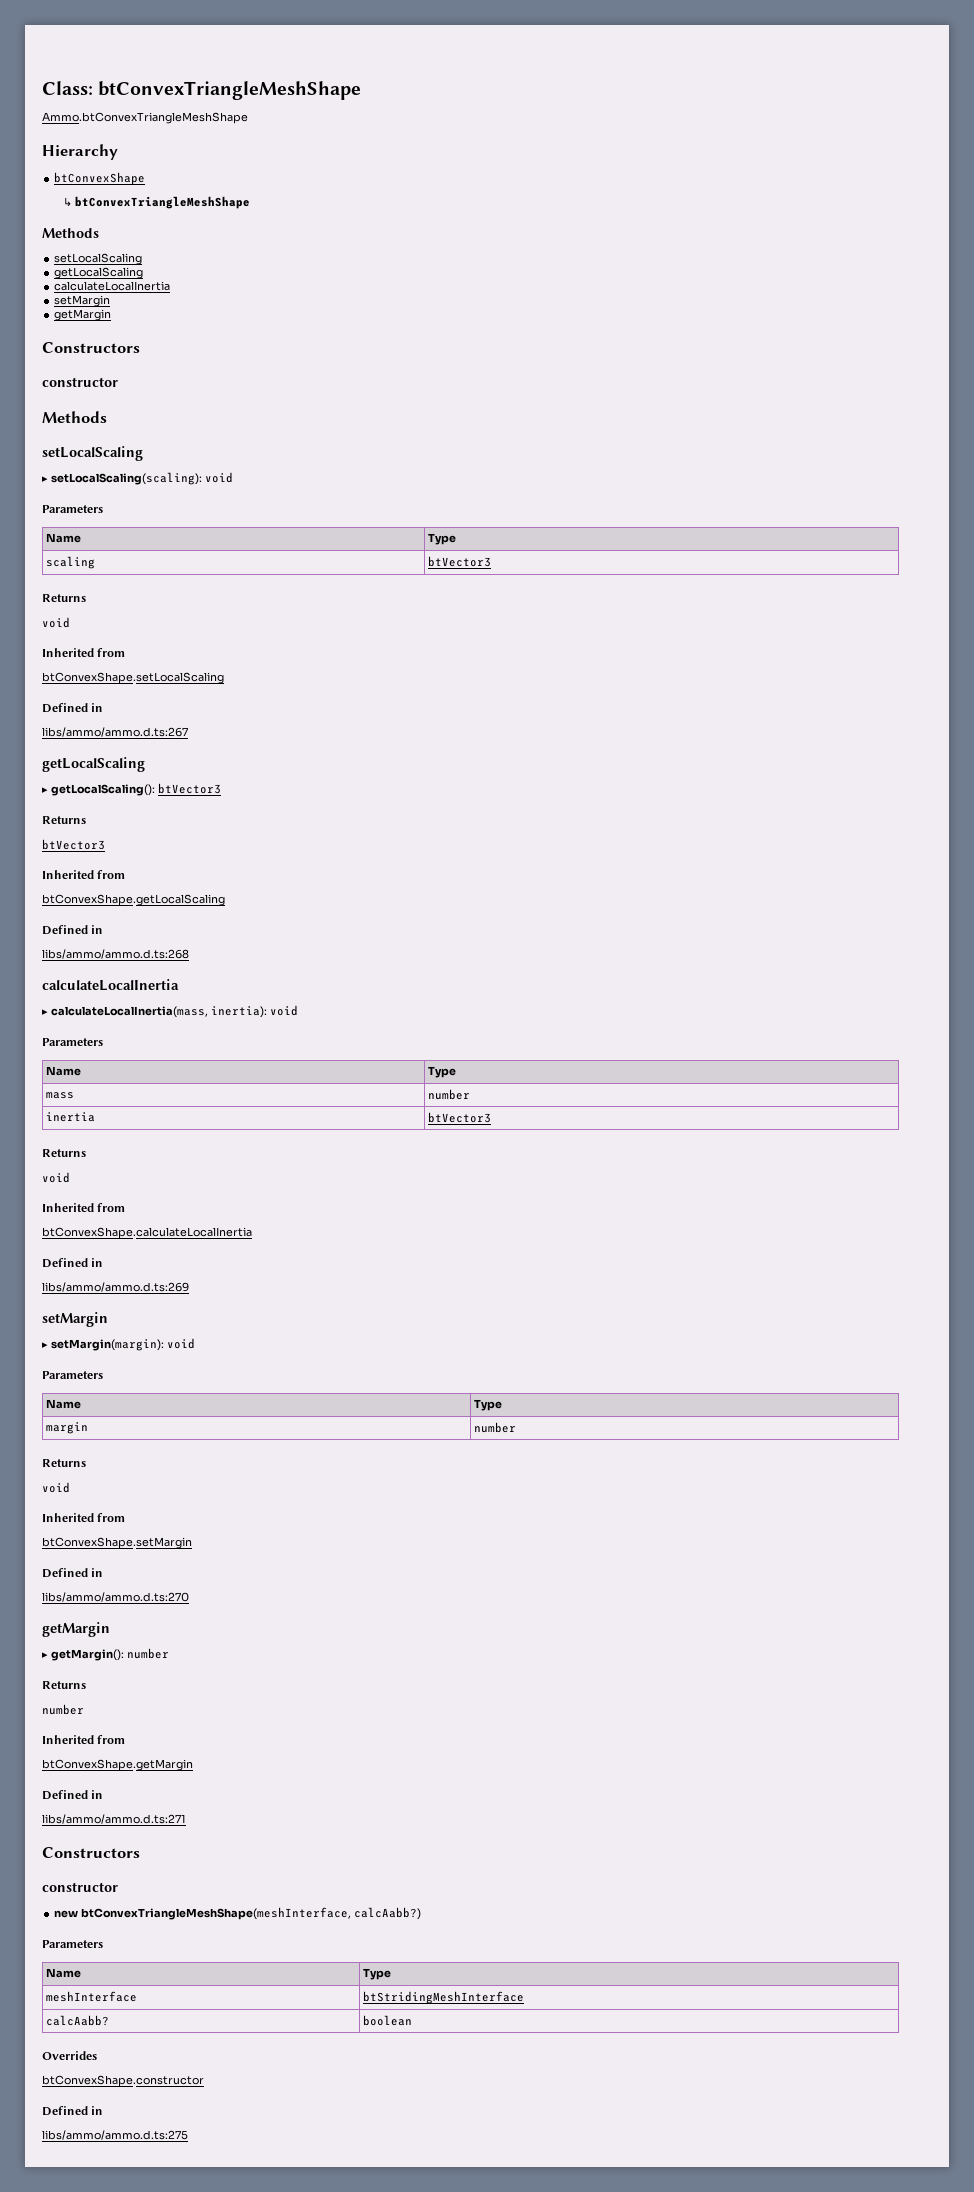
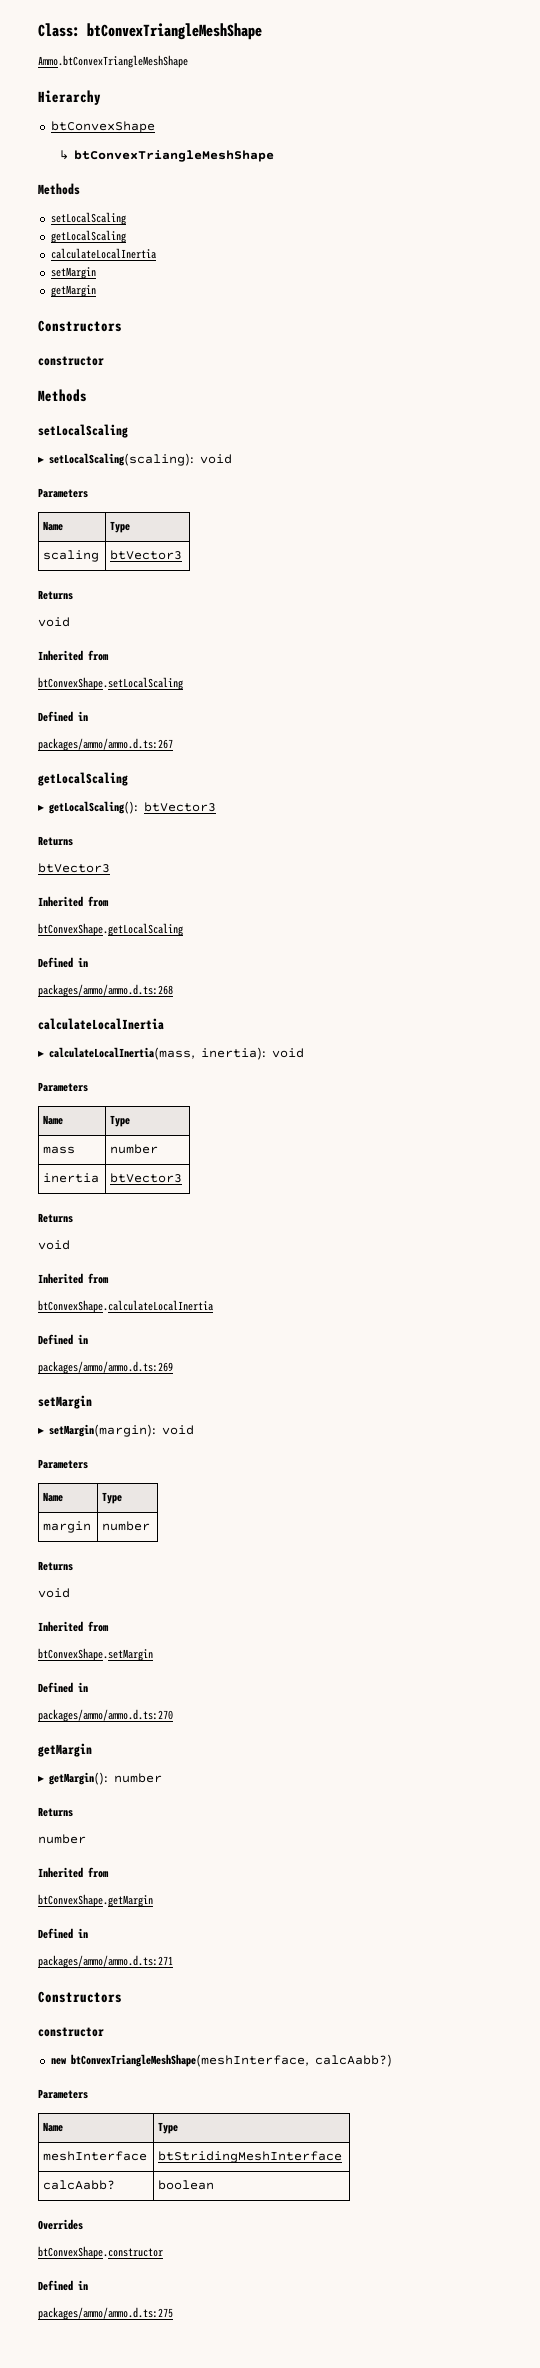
- libs/ammo/ammo.d.ts:267
+ packages/ammo/ammo.d.ts:267
- libs/ammo/ammo.d.ts:268
+ packages/ammo/ammo.d.ts:268
- libs/ammo/ammo.d.ts:269
+ packages/ammo/ammo.d.ts:269
- libs/ammo/ammo.d.ts:270
+ packages/ammo/ammo.d.ts:270
- libs/ammo/ammo.d.ts:271
+ packages/ammo/ammo.d.ts:271
- libs/ammo/ammo.d.ts:275
+ packages/ammo/ammo.d.ts:275

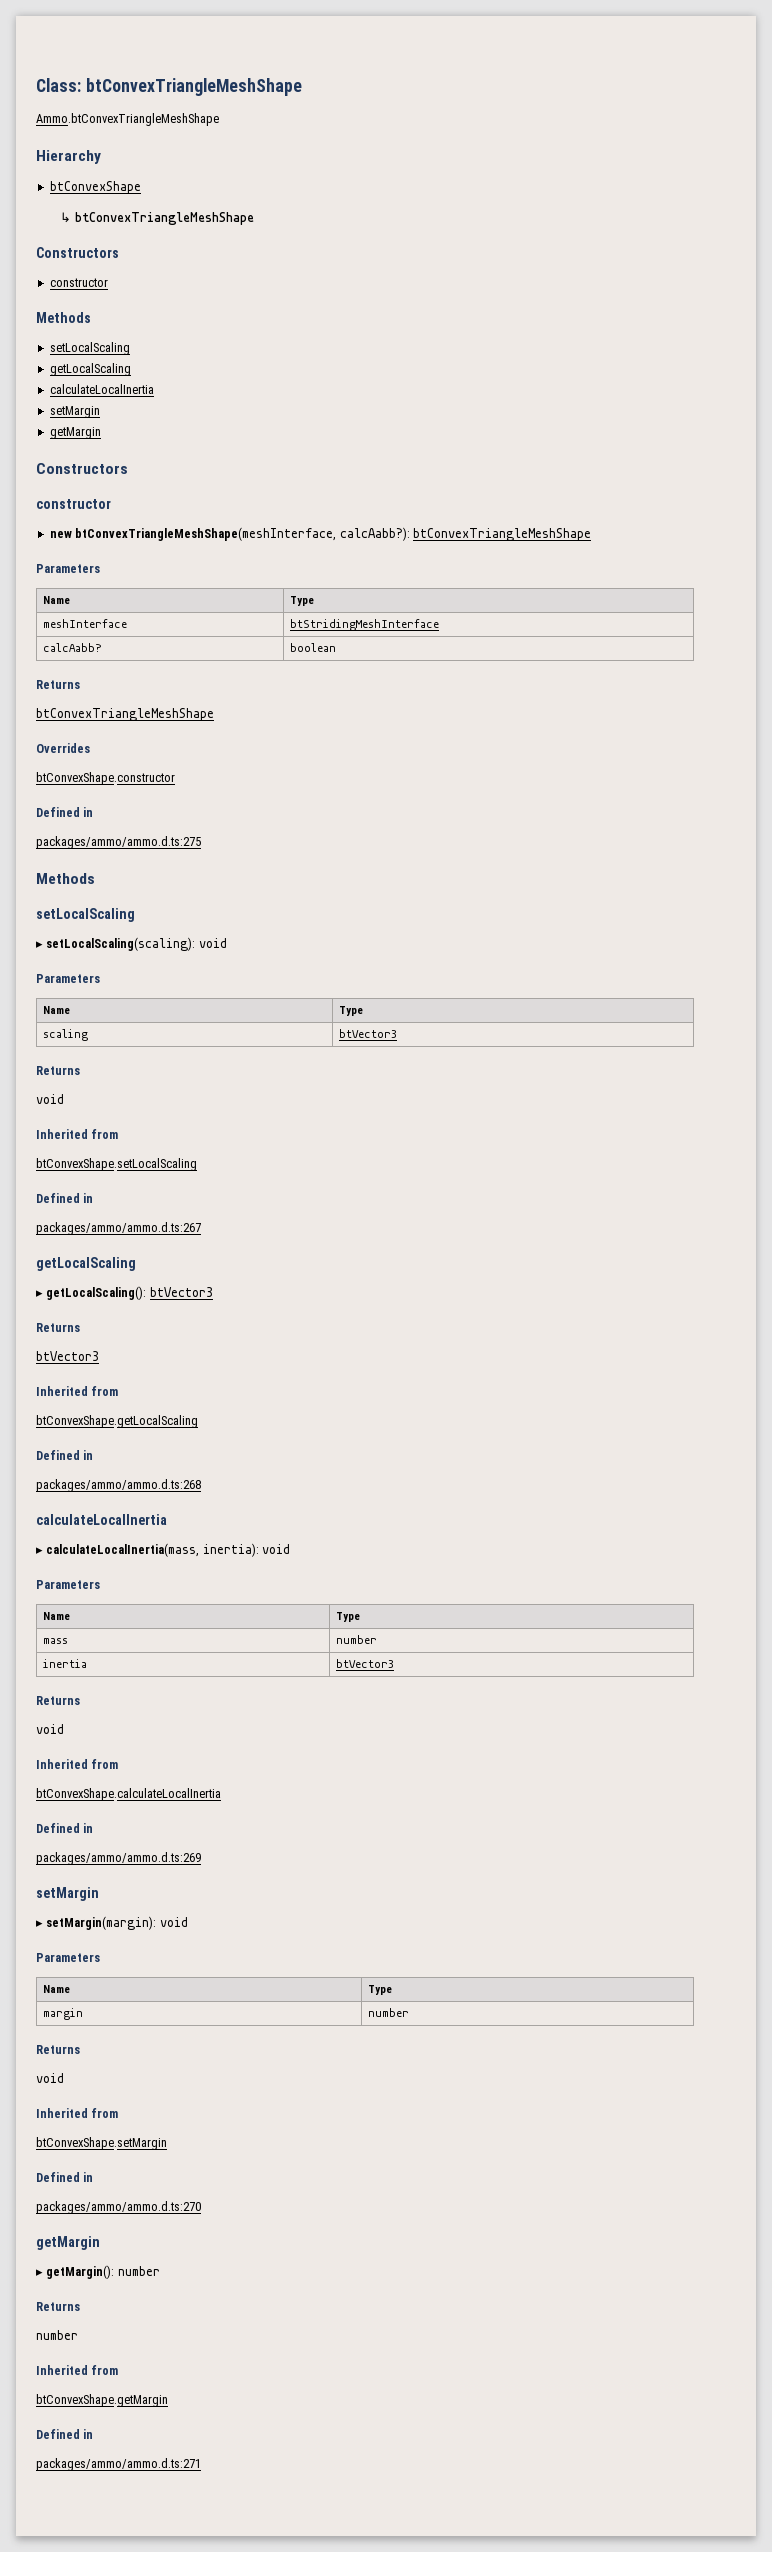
  ↳ btConvexTriangleMeshShape
+ Constructors
+ constructor
+ new btConvexTriangleMeshShape(meshInterface, calcAabb?): btConvexTriangleMeshShape
+ Parameters
+ Name | Type
+ meshInterface | btStridingMeshInterface
+ calcAabb? | boolean
+ Returns
+ btConvexTriangleMeshShape
+ Overrides
+ btConvexShape.constructor
+ Defined in
+ packages/ammo/ammo.d.ts:275
  packages/ammo/ammo.d.ts:271
- Constructors
- constructor
- new btConvexTriangleMeshShape(meshInterface, calcAabb?)
- Parameters
- Name | Type
- meshInterface | btStridingMeshInterface
- calcAabb? | boolean
- Overrides
- btConvexShape.constructor
- Defined in
- packages/ammo/ammo.d.ts:275

